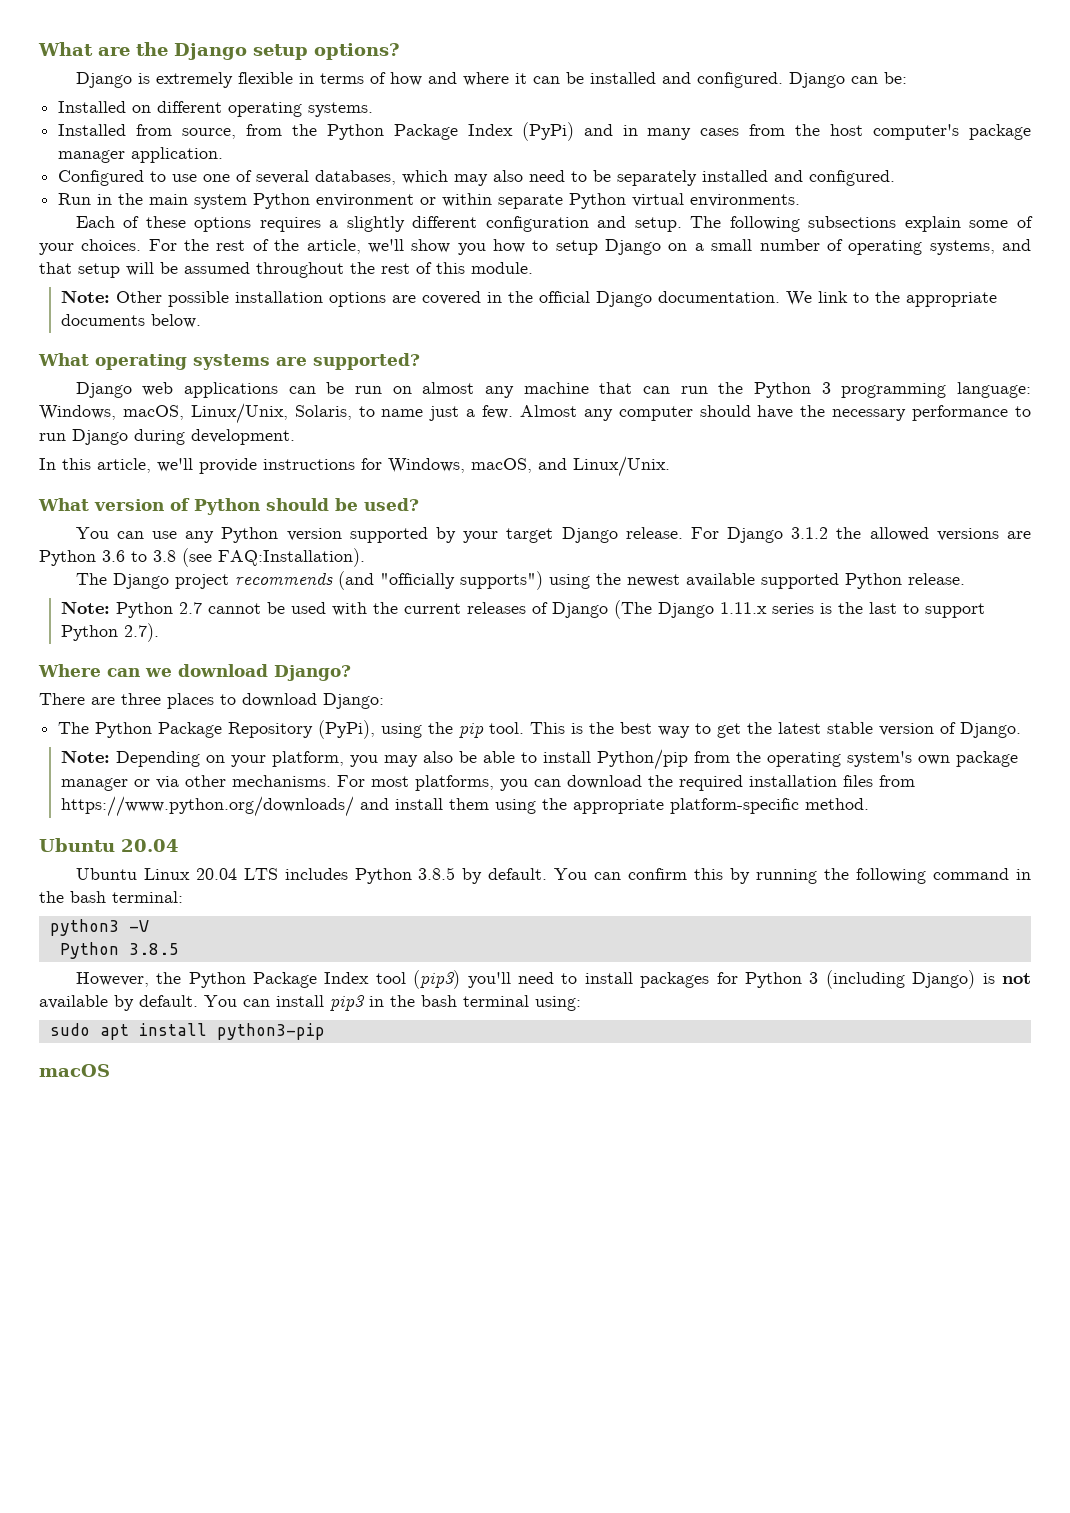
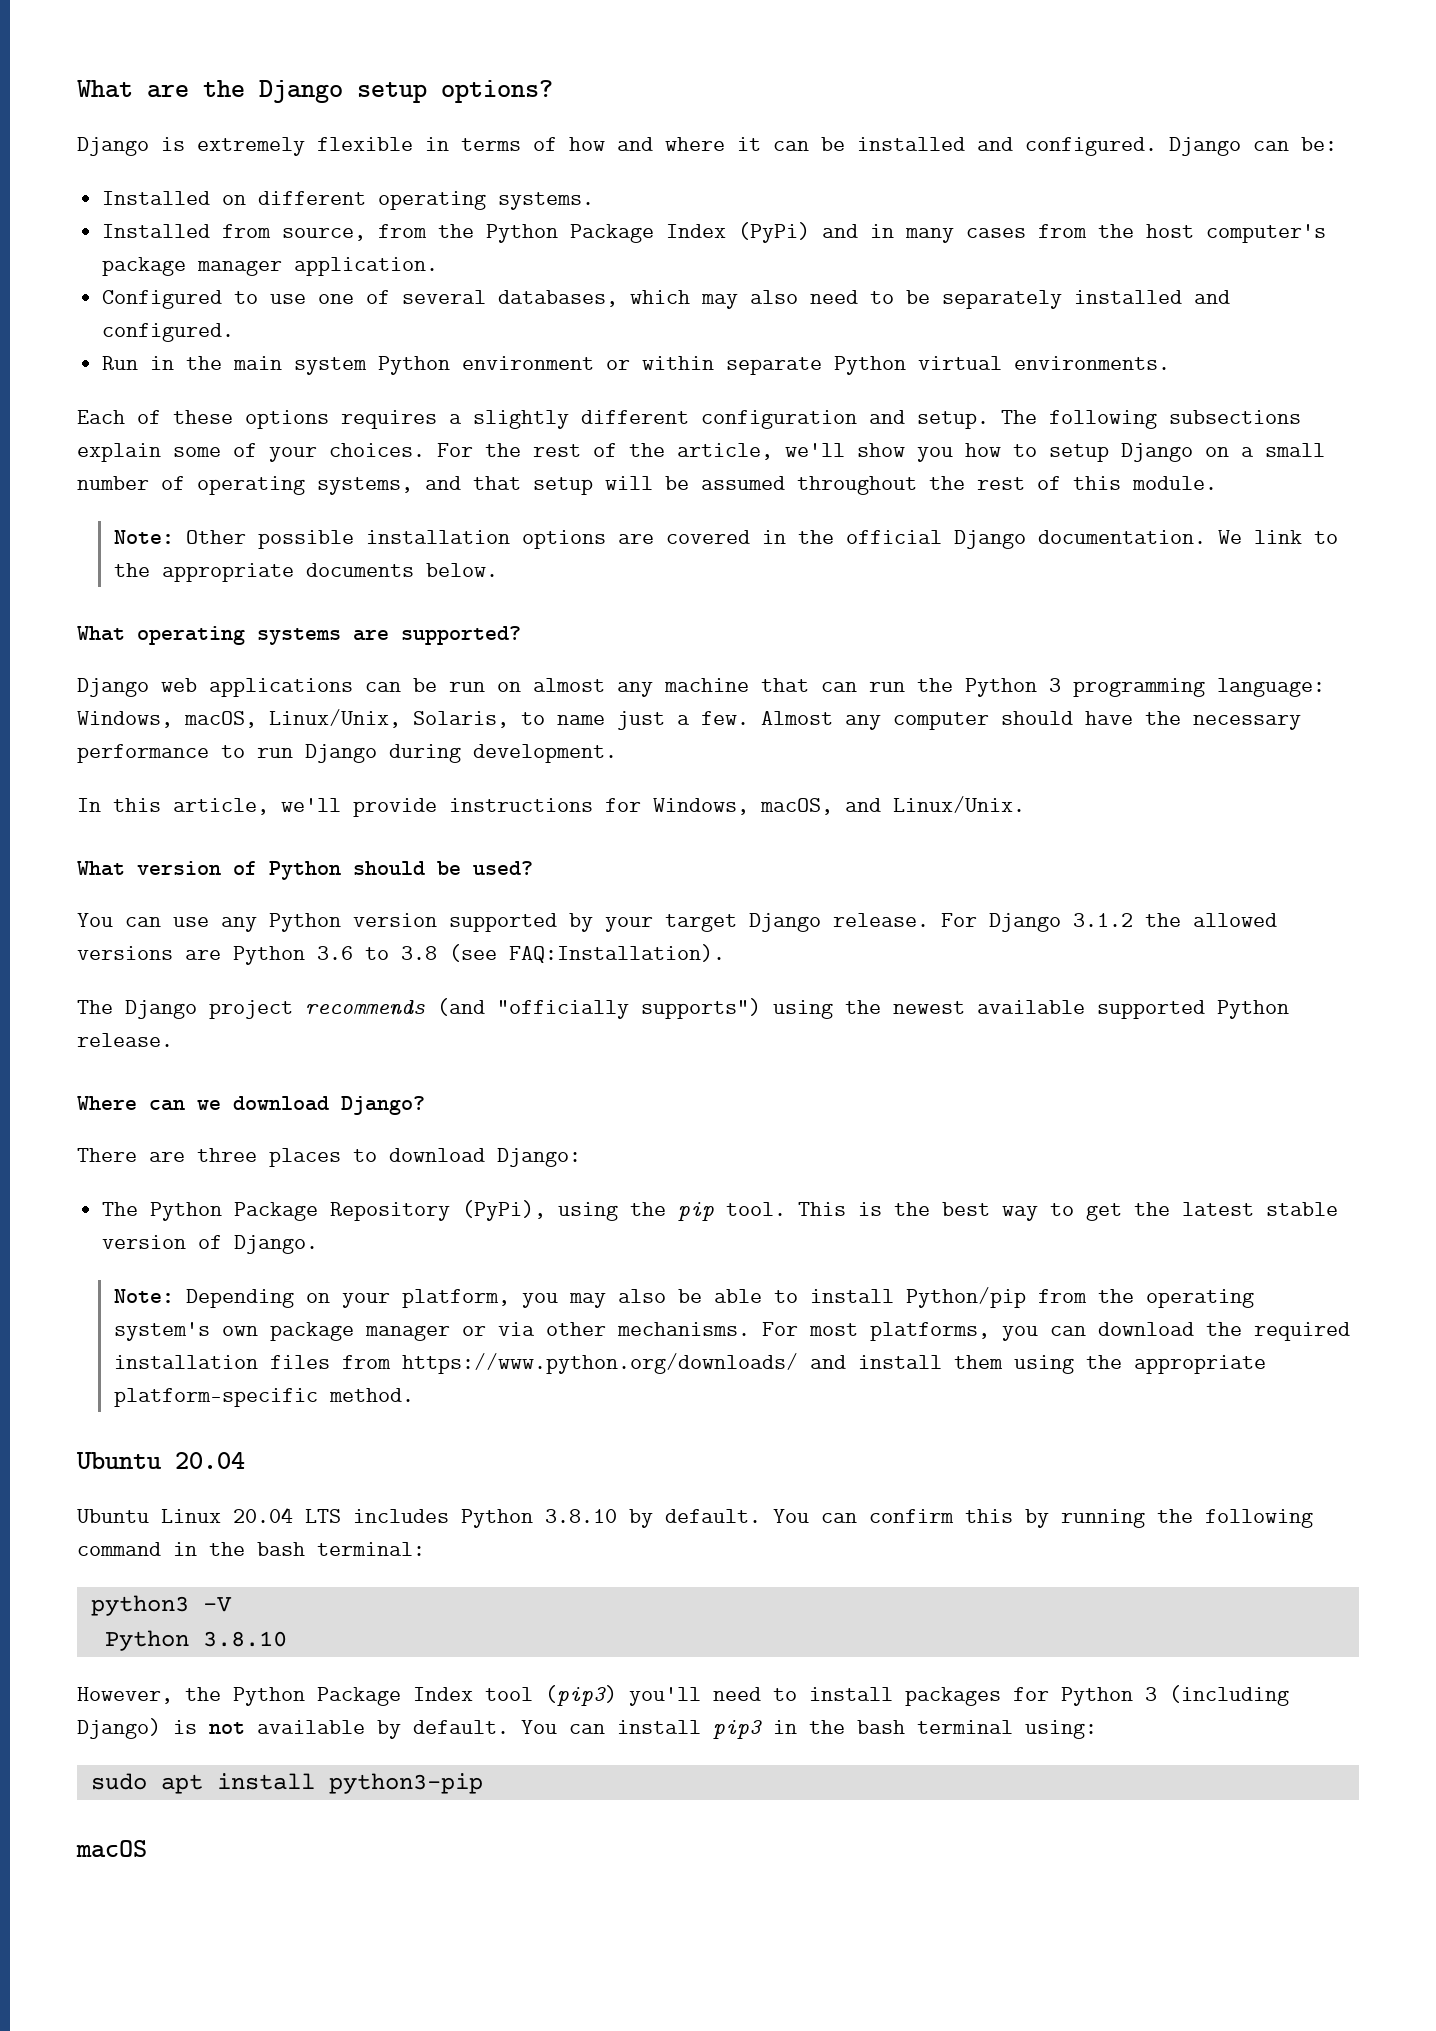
- Note: Python 2.7 cannot be used with the current releases of Django (The Django 1.11.x series is the last to support Python 2.7).
- Ubuntu Linux 20.04 LTS includes Python 3.8.5 by default.
+ Ubuntu Linux 20.04 LTS includes Python 3.8.10 by default.
  python3 -V
- Python 3.8.5
+ Python 3.8.10

